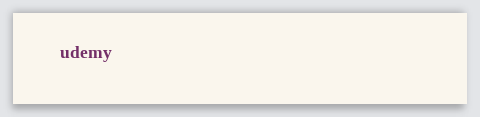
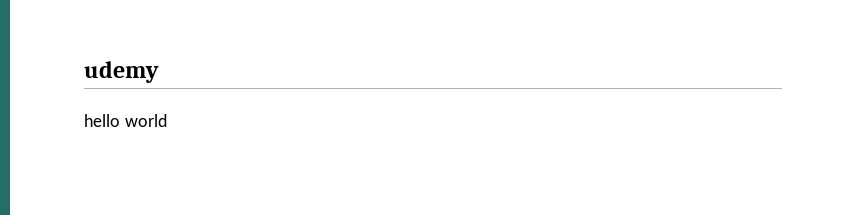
+ hello world

